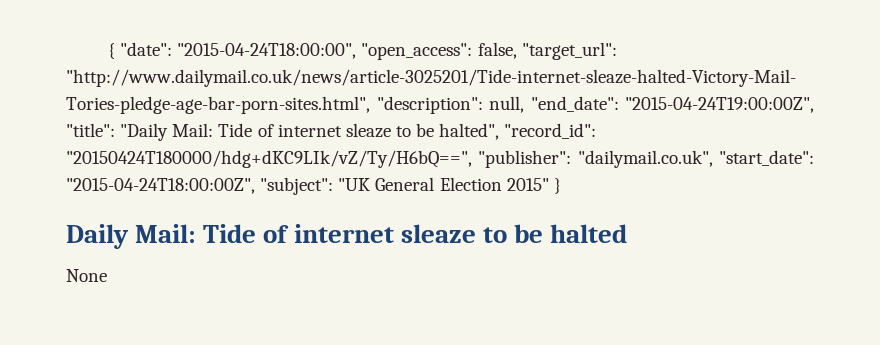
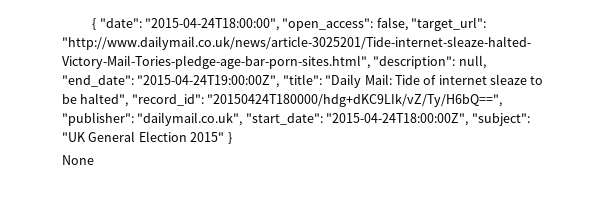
- Daily Mail: Tide of internet sleaze to be halted

